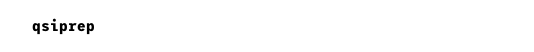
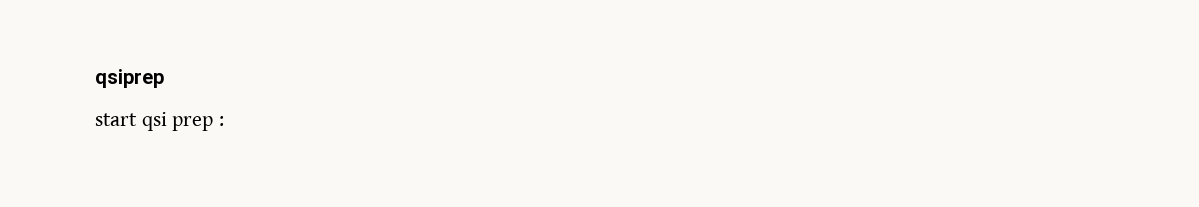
+ start qsi prep :

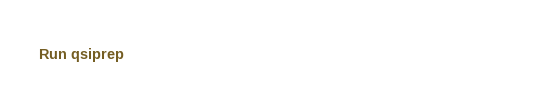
- qsiprep
+ Run qsiprep
- start qsi prep :

